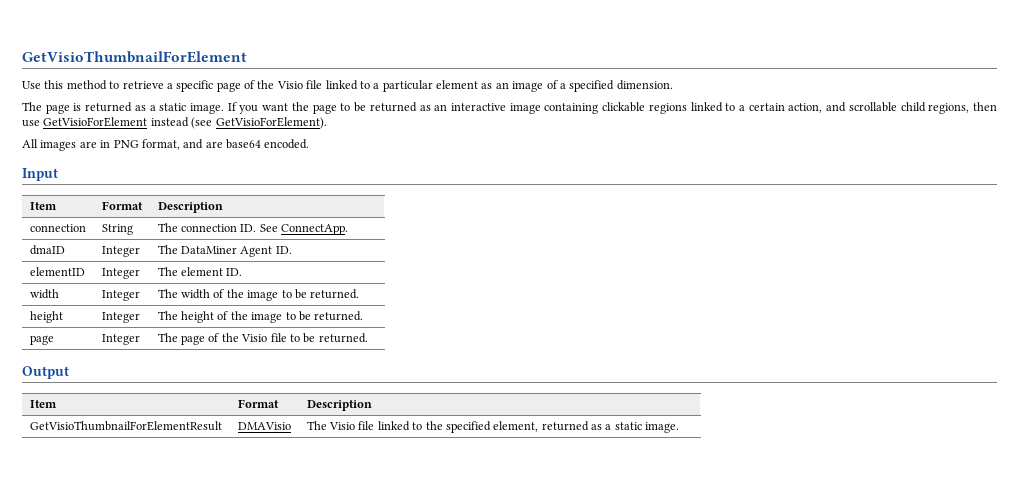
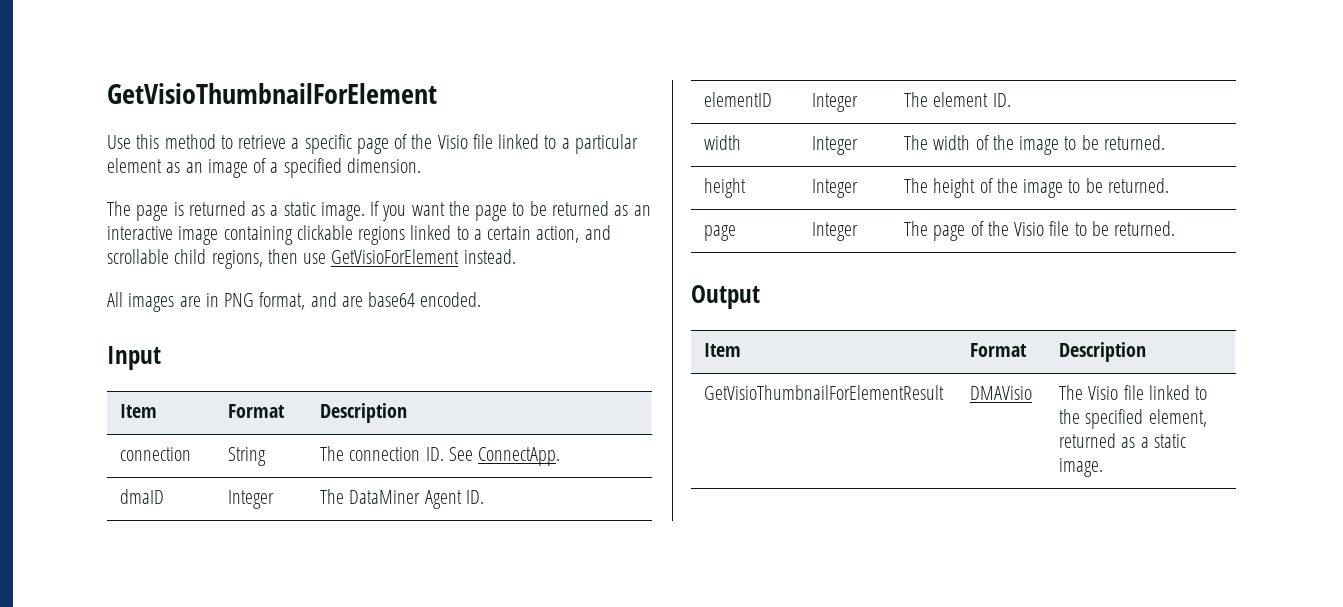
- If you want the page to be returned as an interactive image containing clickable regions linked to a certain action, and scrollable child regions, then use GetVisioForElement instead (see GetVisioForElement).
+ If you want the page to be returned as an interactive image containing clickable regions linked to a certain action, and scrollable child regions, then use GetVisioForElement instead.

